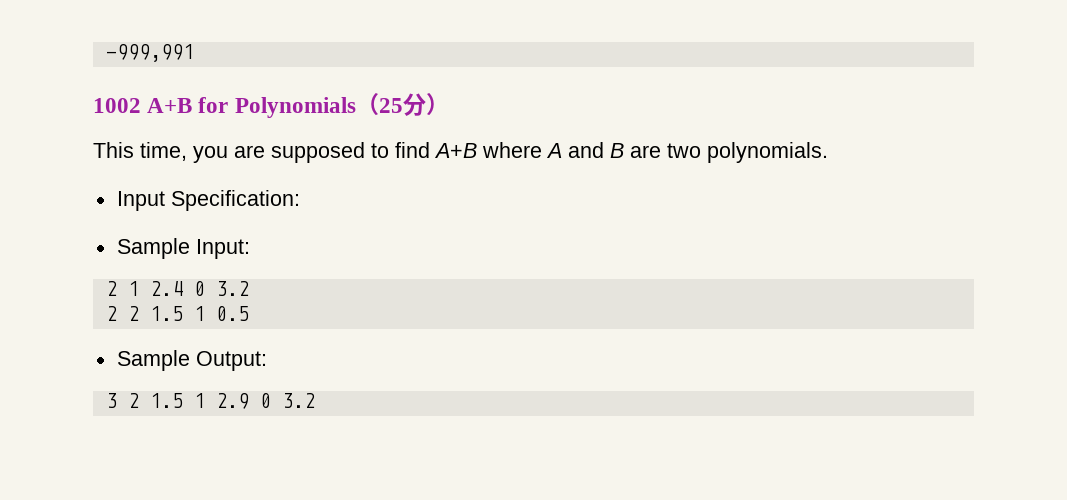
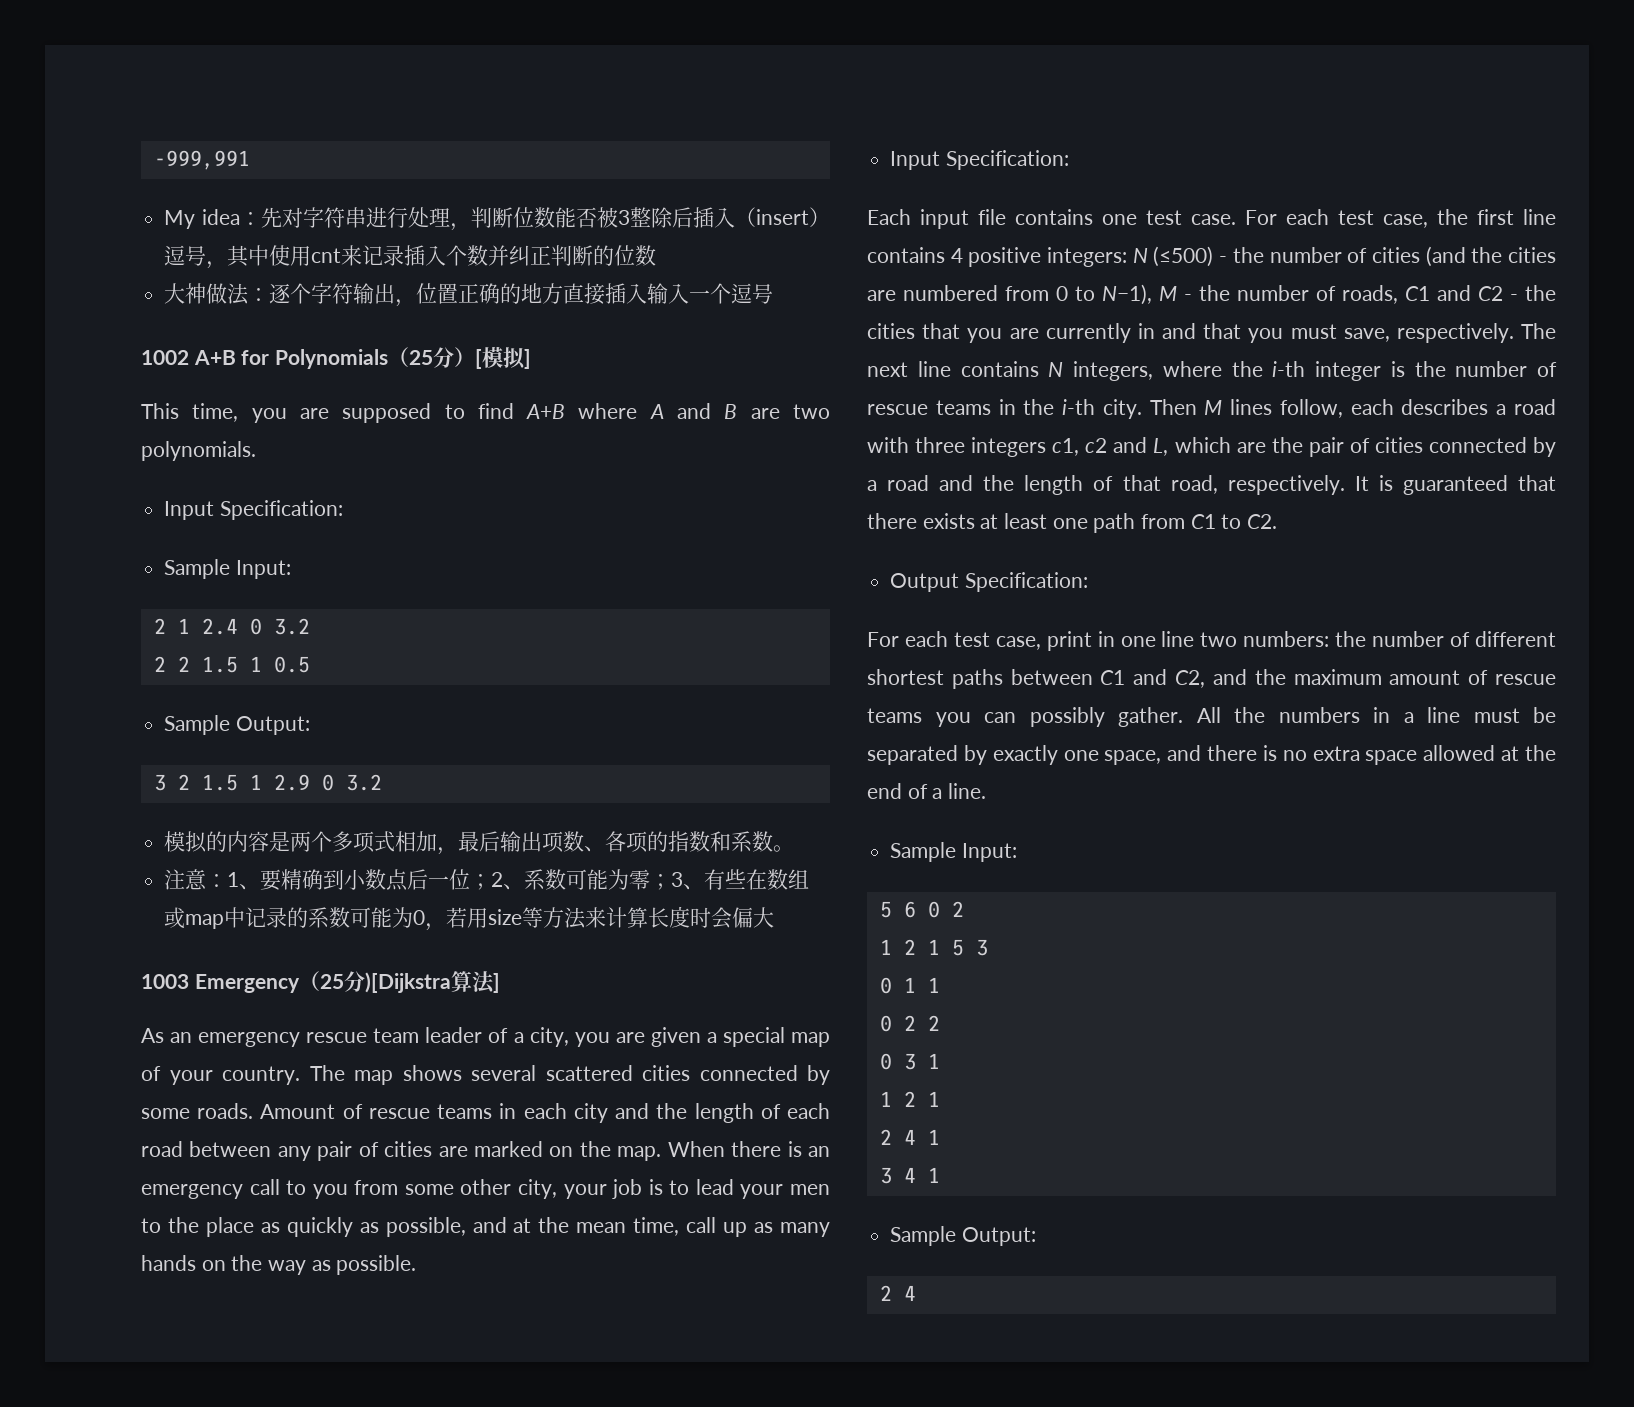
+ My idea：先对字符串进行处理，判断位数能否被3整除后插入（insert）逗号，其中使用cnt来记录插入个数并纠正判断的位数
+ 大神做法：逐个字符输出，位置正确的地方直接插入输入一个逗号
- 1002 A+B for Polynomials（25分）
+ 1002 A+B for Polynomials（25分）[模拟]
+ 模拟的内容是两个多项式相加，最后输出项数、各项的指数和系数。
+ 注意：1、要精确到小数点后一位；2、系数可能为零；3、有些在数组或map中记录的系数可能为0，若用size等方法来计算长度时会偏大
+ 1003 Emergency（25分)[Dijkstra算法]
+ As an emergency rescue team leader of a city, you are given a special map of your country. The map shows several scattered cities connected by some roads. Amount of rescue teams in each city and the length of each road between any pair of cities are marked on the map. When there is an emergency call to you from some other city, your job is to lead your men to the place as quickly as possible, and at the mean time, call up as many hands on the way as possible.
+ Input Specification:
+ Each input file contains one test case. For each test case, the first line contains 4 positive integers: N (≤500) - the number of cities (and the cities are numbered from 0 to N−1), M - the number of roads, C1 and C2 - the cities that you are currently in and that you must save, respectively. The next line contains N integers, where the i-th integer is the number of rescue teams in the i-th city. Then M lines follow, each describes a road with three integers c1, c2 and L, which are the pair of cities connected by a road and the length of that road, respectively. It is guaranteed that there exists at least one path from C1 to C2.
+ Output Specification:
+ For each test case, print in one line two numbers: the number of different shortest paths between C1 and C2, and the maximum amount of rescue teams you can possibly gather. All the numbers in a line must be separated by exactly one space, and there is no extra space allowed at the end of a line.
+ Sample Input:
+ 5 6 0 2
+ 1 2 1 5 3
+ 0 1 1
+ 0 2 2
+ 0 3 1
+ 1 2 1
+ 2 4 1
+ 3 4 1
+ Sample Output:
+ 2 4

